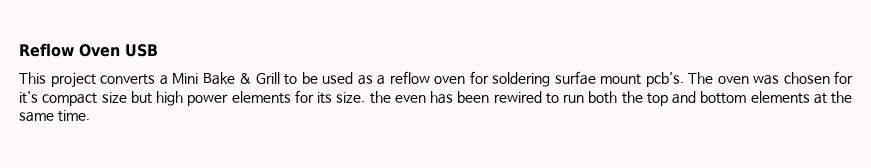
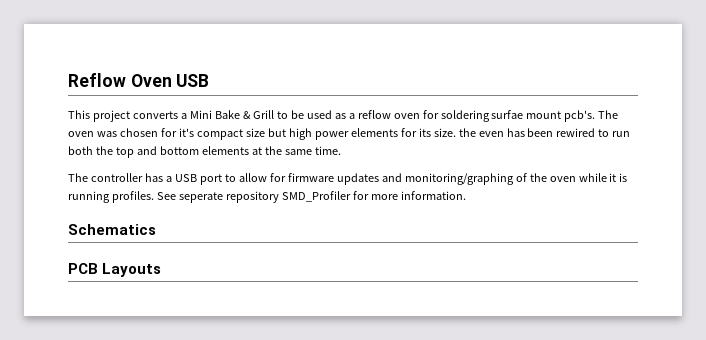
+ The controller has a USB port to allow for firmware updates and monitoring/graphing of the oven while it is running profiles. See seperate repository SMD_Profiler for more information.
+ Schematics
+ PCB Layouts

